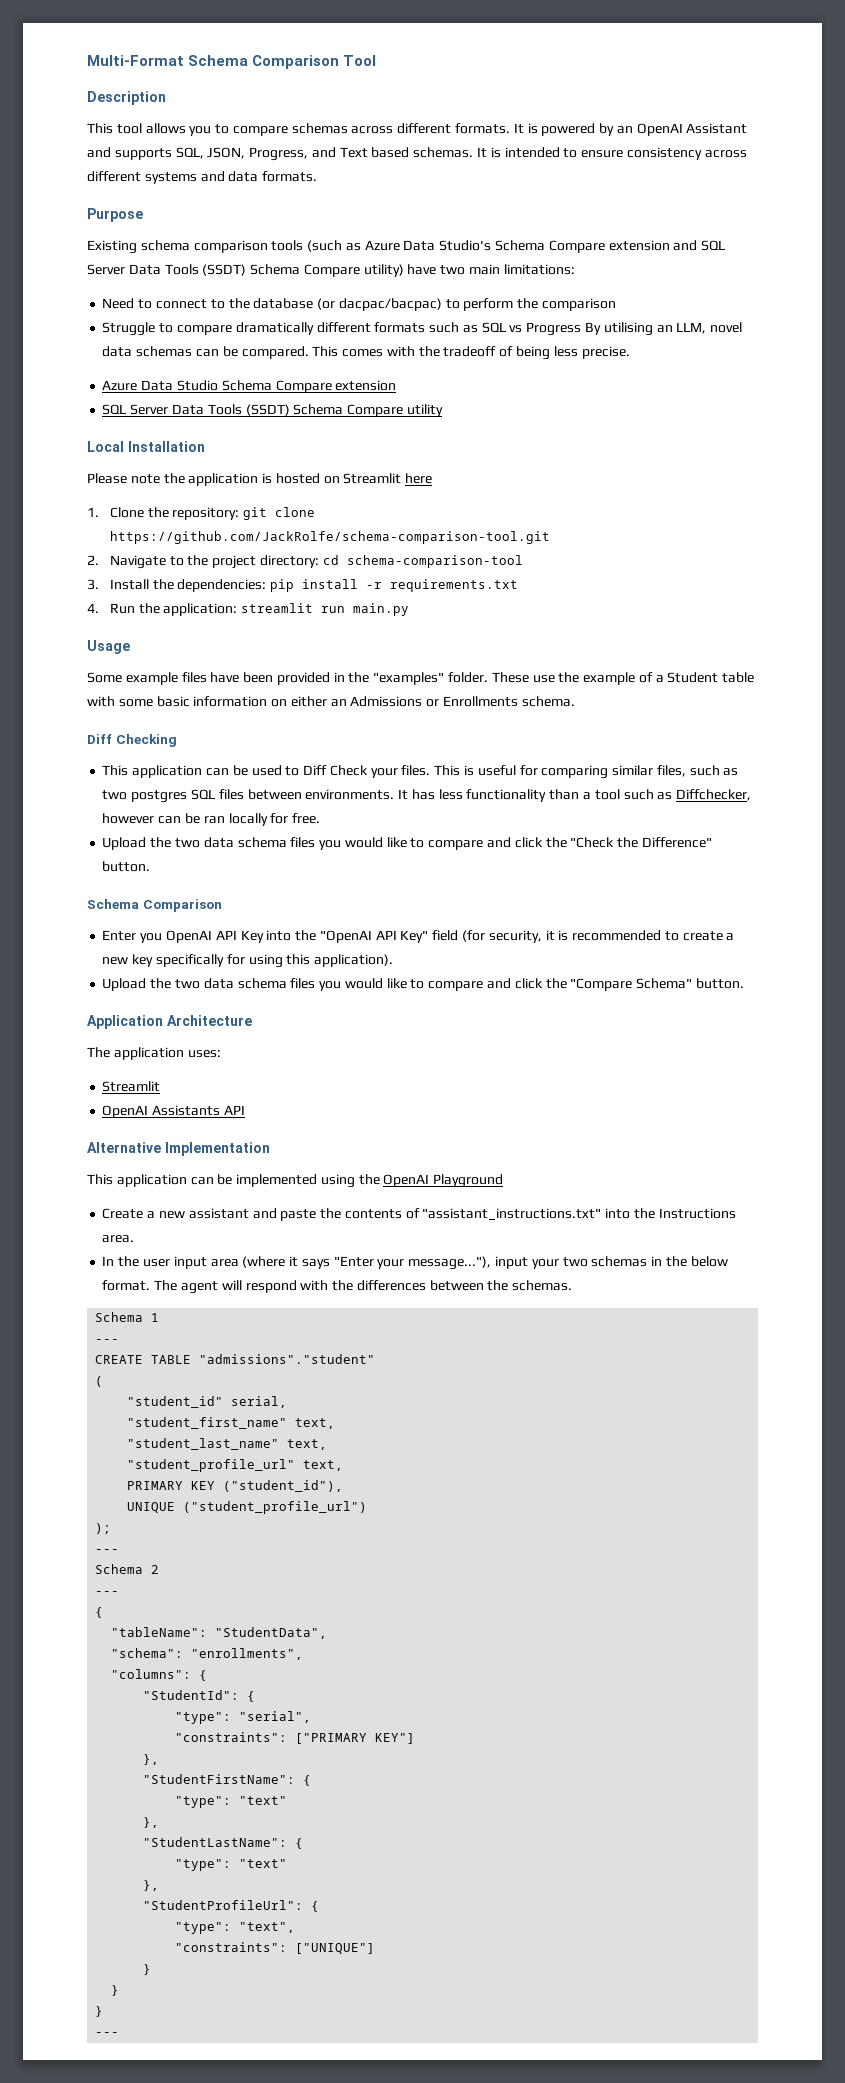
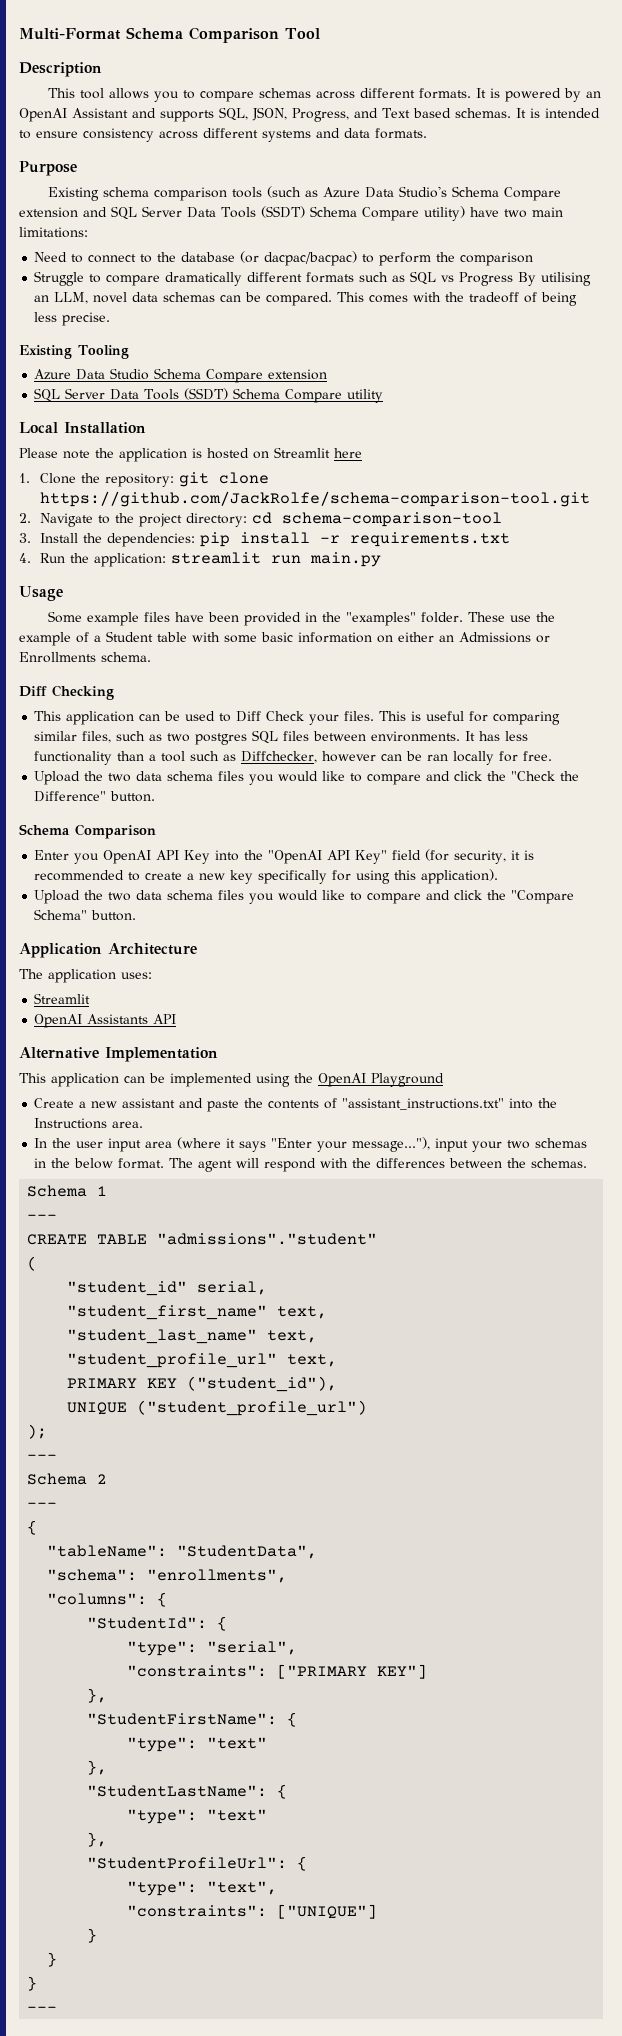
+ Existing Tooling

